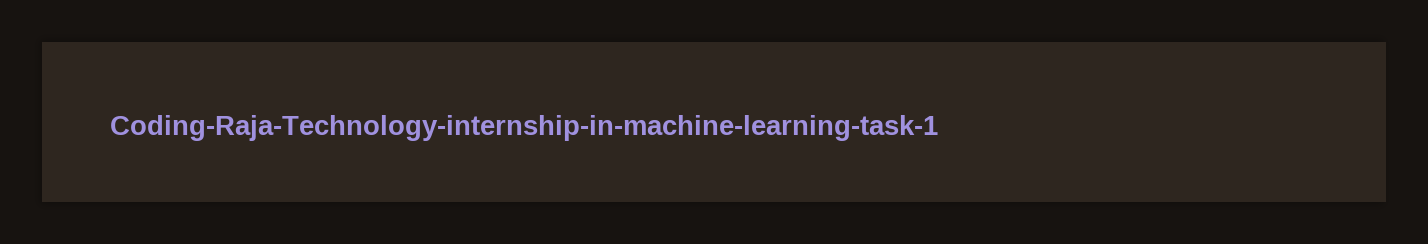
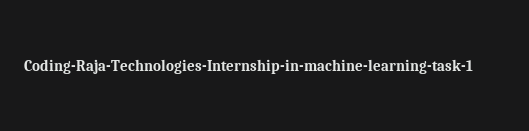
- Coding-Raja-Technology-internship-in-machine-learning-task-1
+ Coding-Raja-Technologies-Internship-in-machine-learning-task-1

